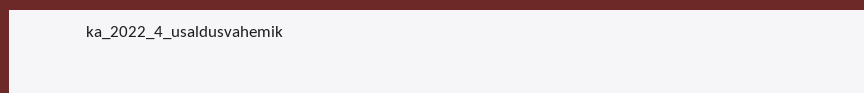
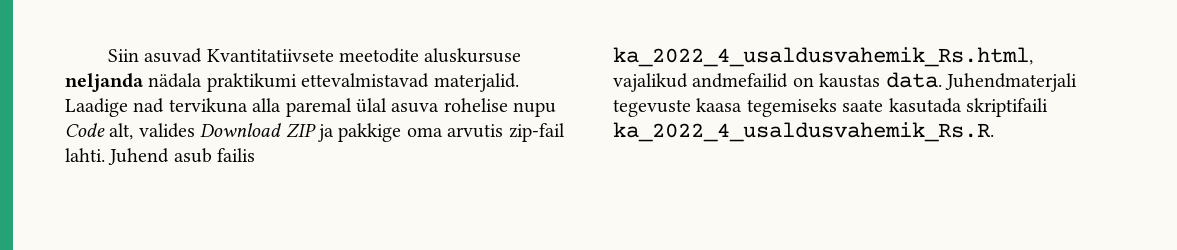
- ka_2022_4_usaldusvahemik
+ Siin asuvad Kvantitatiivsete meetodite aluskursuse neljanda nädala praktikumi ettevalmistavad materjalid. Laadige nad tervikuna alla paremal ülal asuva rohelise nupu Code alt, valides Download ZIP ja pakkige oma arvutis zip-fail lahti. Juhend asub failis ka_2022_4_usaldusvahemik_Rs.html, vajalikud andmefailid on kaustas data. Juhendmaterjali tegevuste kaasa tegemiseks saate kasutada skriptifaili ka_2022_4_usaldusvahemik_Rs.R.

